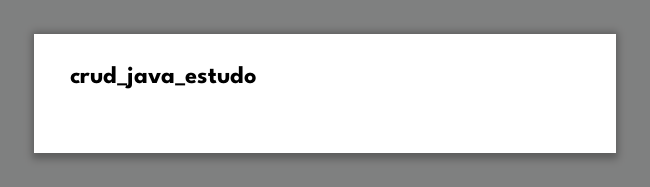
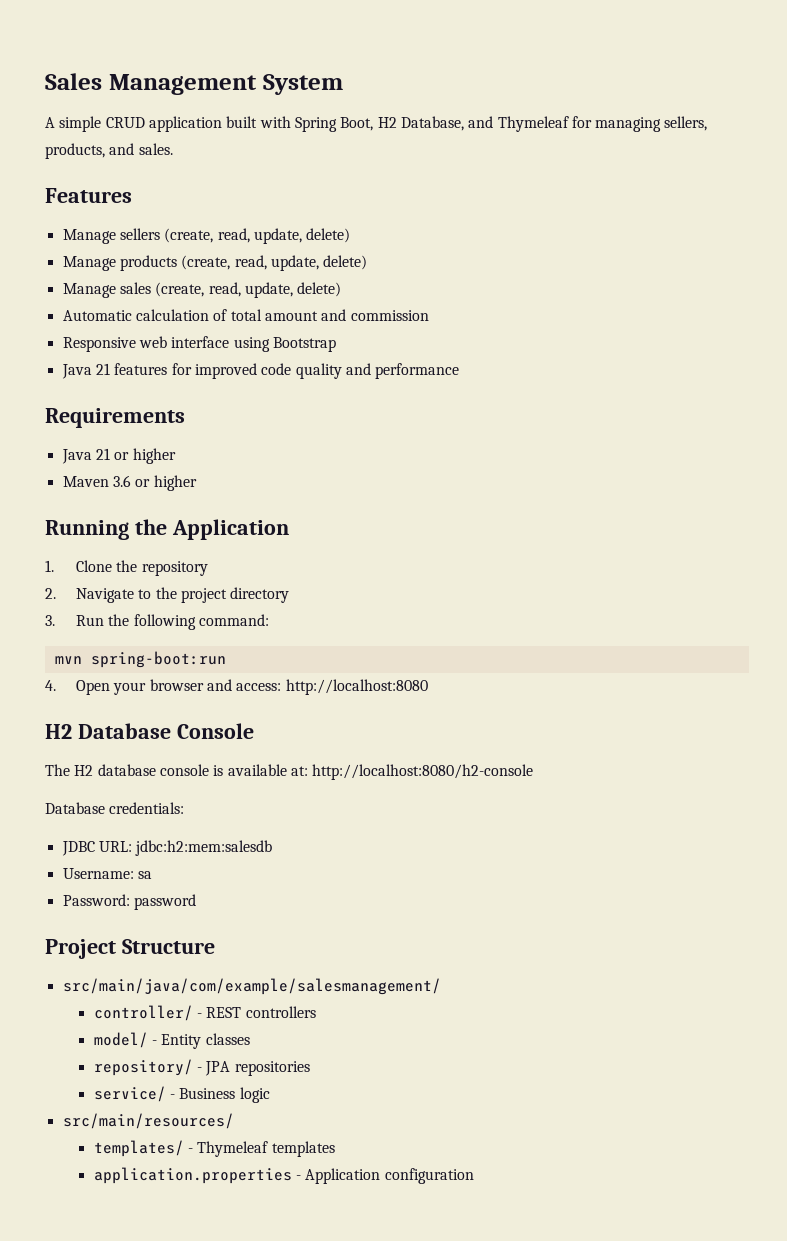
- crud_java_estudo
+ Sales Management System
+ A simple CRUD application built with Spring Boot, H2 Database, and Thymeleaf for managing sellers, products, and sales.
+ Features
+ Manage sellers (create, read, update, delete)
+ Manage products (create, read, update, delete)
+ Manage sales (create, read, update, delete)
+ Automatic calculation of total amount and commission
+ Responsive web interface using Bootstrap
+ Java 21 features for improved code quality and performance
+ Requirements
+ Java 21 or higher
+ Maven 3.6 or higher
+ Running the Application
+ 1. Clone the repository
+ 2. Navigate to the project directory
+ 3. Run the following command:
+ mvn spring-boot:run
+ 4. Open your browser and access: http://localhost:8080
+ H2 Database Console
+ The H2 database console is available at: http://localhost:8080/h2-console
+ Database credentials:
+ JDBC URL: jdbc:h2:mem:salesdb
+ Username: sa
+ Password: password
+ Project Structure
+ src/main/java/com/example/salesmanagement/
+ controller/ - REST controllers
+ model/ - Entity classes
+ repository/ - JPA repositories
+ service/ - Business logic
+ src/main/resources/
+ templates/ - Thymeleaf templates
+ application.properties - Application configuration

